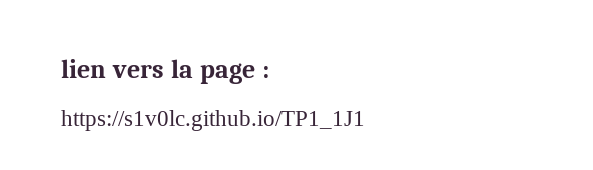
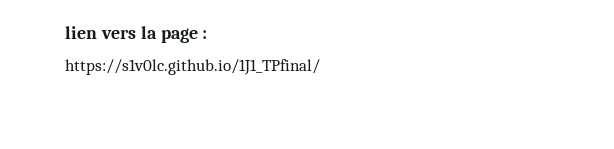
- https://s1v0lc.github.io/TP1_1J1
+ https://s1v0lc.github.io/1J1_TPfinal/

